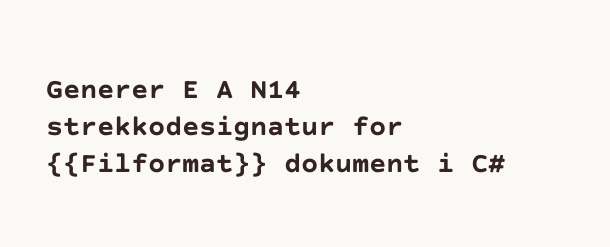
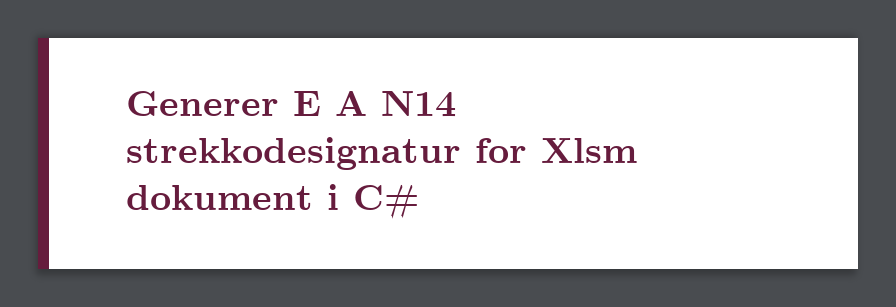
- Generer E A N14 strekkodesignatur for {{Filformat}} dokument i C#
+ Generer E A N14 strekkodesignatur for Xlsm dokument i C#

